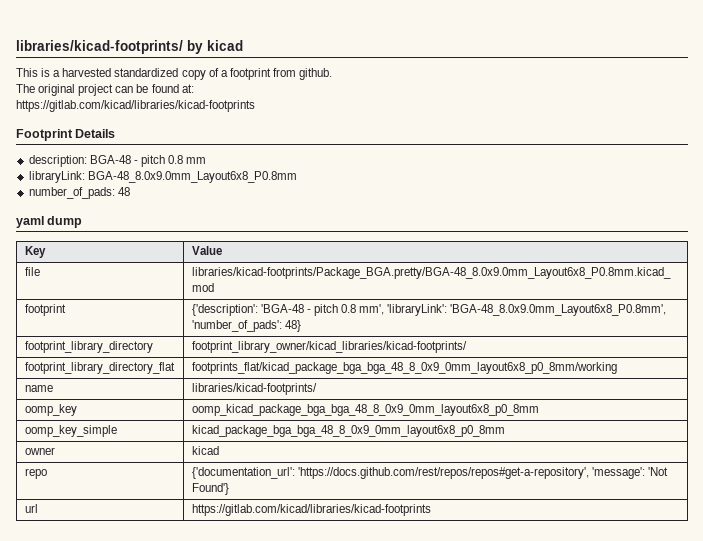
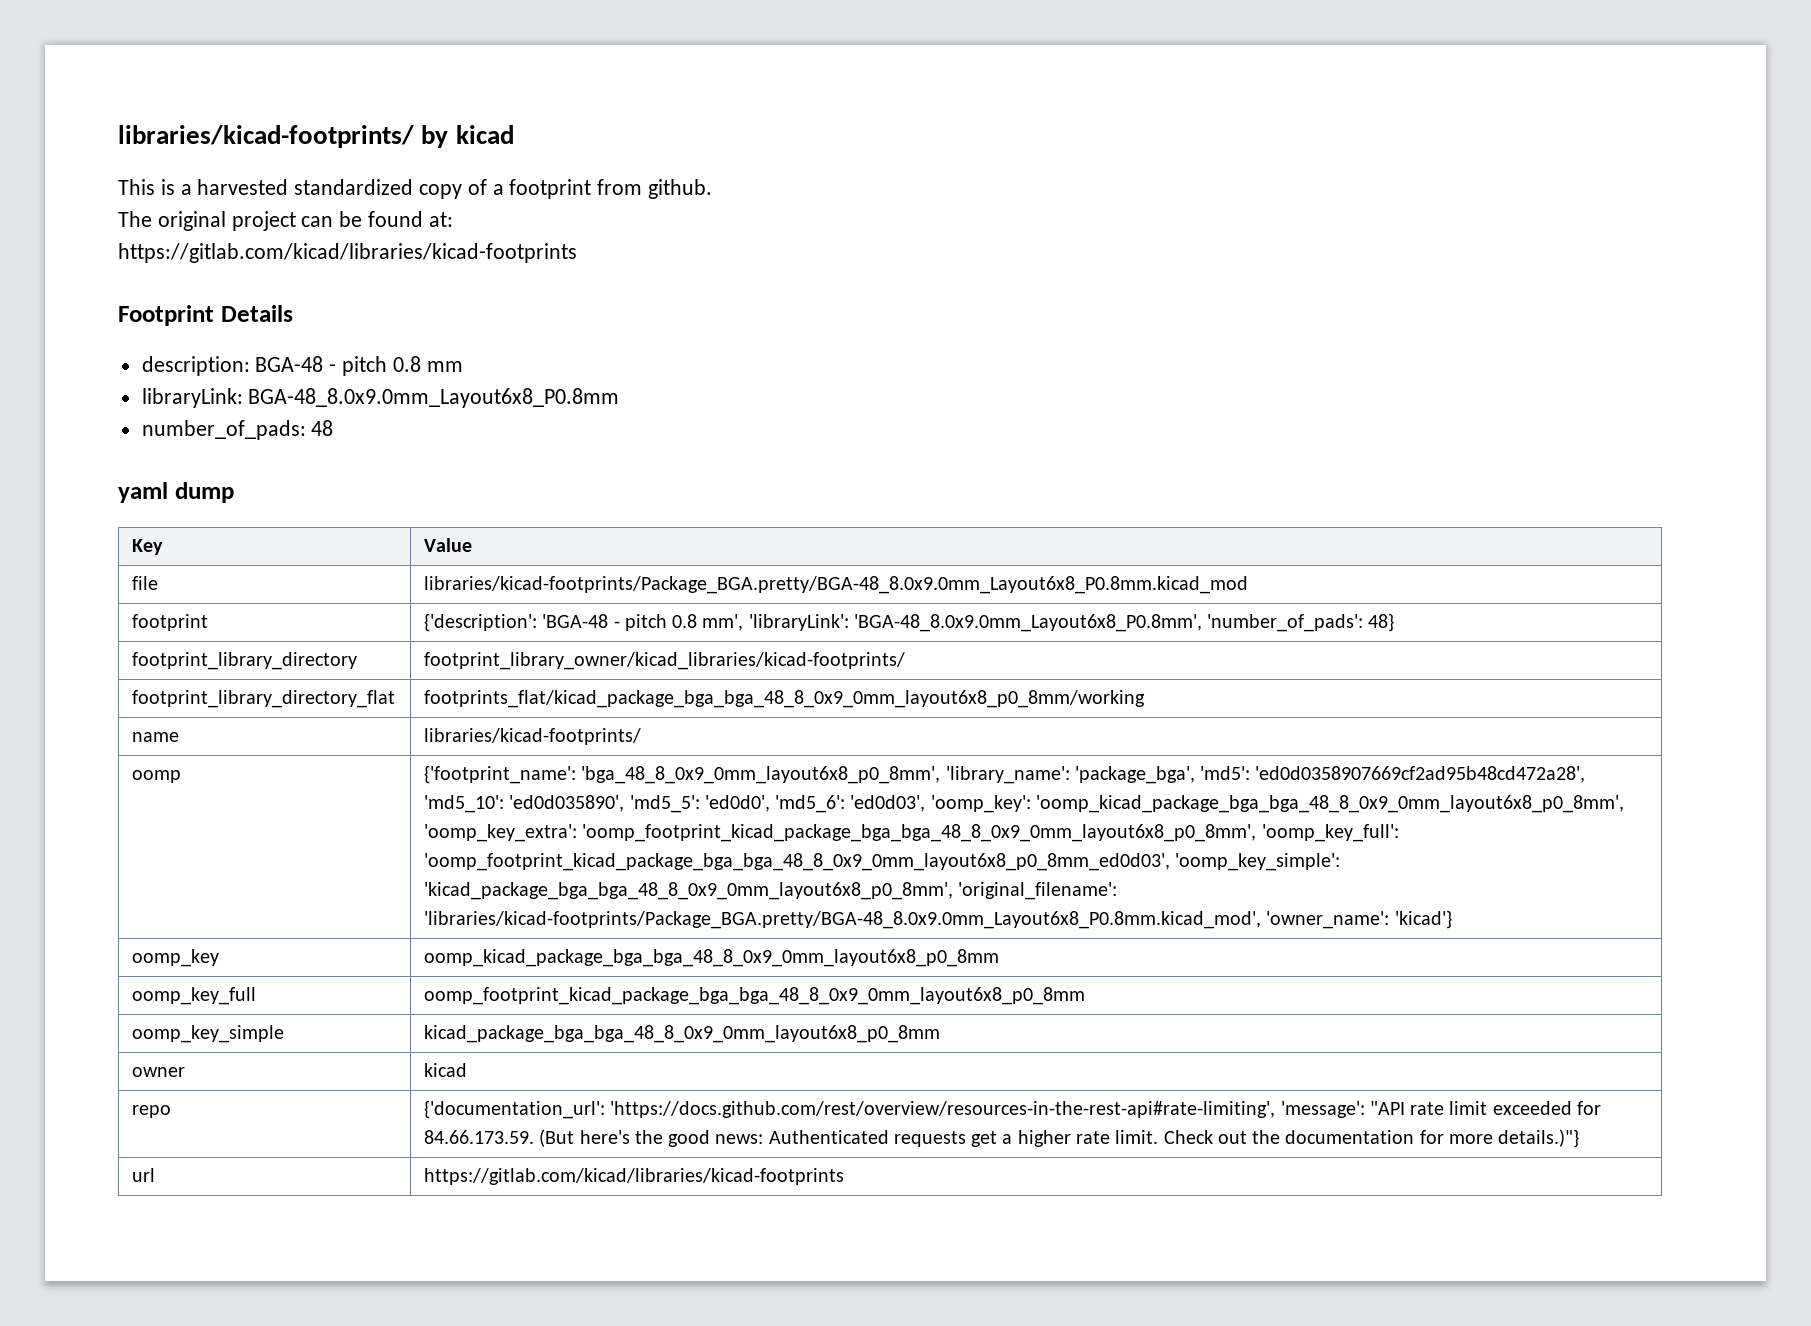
+ oomp | {'footprint_name': 'bga_48_8_0x9_0mm_layout6x8_p0_8mm', 'library_name': 'package_bga', 'md5': 'ed0d0358907669cf2ad95b48cd472a28', 'md5_10': 'ed0d035890', 'md5_5': 'ed0d0', 'md5_6': 'ed0d03', 'oomp_key': 'oomp_kicad_package_bga_bga_48_8_0x9_0mm_layout6x8_p0_8mm', 'oomp_key_extra': 'oomp_footprint_kicad_package_bga_bga_48_8_0x9_0mm_layout6x8_p0_8mm', 'oomp_key_full': 'oomp_footprint_kicad_package_bga_bga_48_8_0x9_0mm_layout6x8_p0_8mm_ed0d03', 'oomp_key_simple': 'kicad_package_bga_bga_48_8_0x9_0mm_layout6x8_p0_8mm', 'original_filename': 'libraries/kicad-footprints/Package_BGA.pretty/BGA-48_8.0x9.0mm_Layout6x8_P0.8mm.kicad_mod', 'owner_name': 'kicad'}
+ oomp_key_full | oomp_footprint_kicad_package_bga_bga_48_8_0x9_0mm_layout6x8_p0_8mm
- repo | {'documentation_url': 'https://docs.github.com/rest/repos/repos#get-a-repository', 'message': 'Not Found'}
+ repo | {'documentation_url': 'https://docs.github.com/rest/overview/resources-in-the-rest-api#rate-limiting', 'message': "API rate limit exceeded for 84.66.173.59. (But here's the good news: Authenticated requests get a higher rate limit. Check out the documentation for more details.)"}

